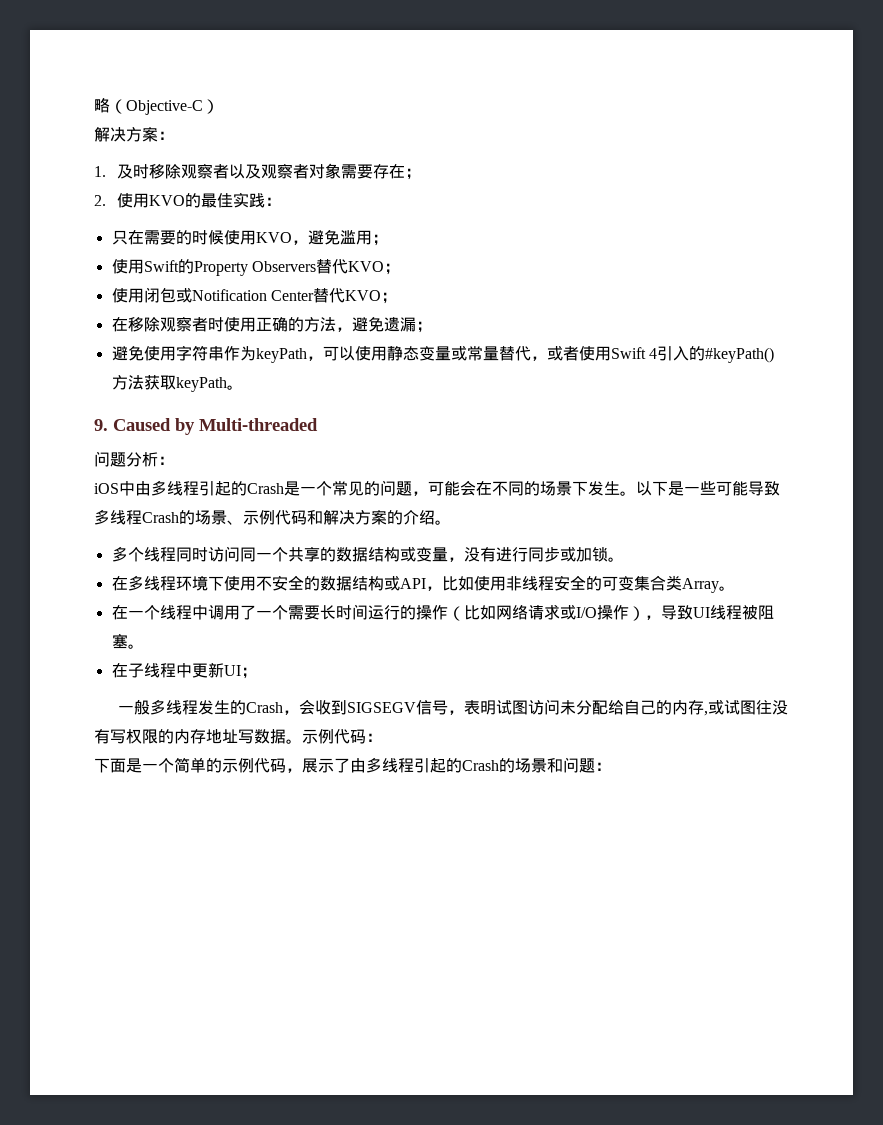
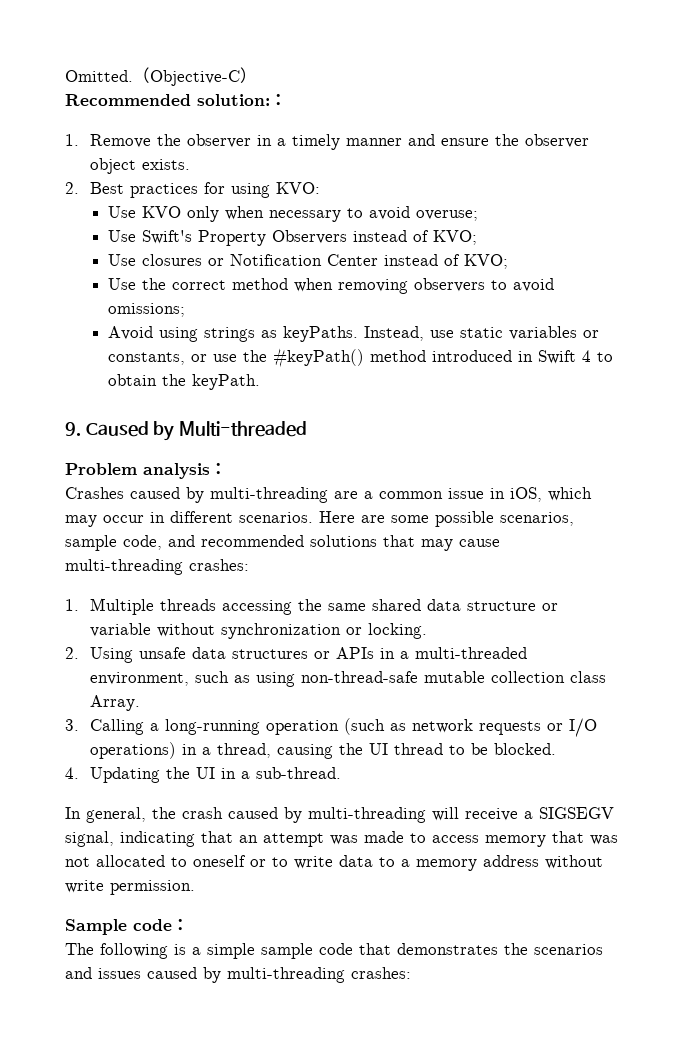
- 略（Objective-C）
+ Omitted.（Objective-C）
- 解决方案：
+ Recommended solution:：
- 1.及时移除观察者以及观察者对象需要存在；
- 2.使用KVO的最佳实践：
- 只在需要的时候使用KVO，避免滥用；
- 使用Swift的Property Observers替代KVO；
- 使用闭包或Notification Center替代KVO；
- 在移除观察者时使用正确的方法，避免遗漏；
- 避免使用字符串作为keyPath，可以使用静态变量或常量替代，或者使用Swift 4引入的#keyPath()方法获取keyPath。
+ 1. Remove the observer in a timely manner and ensure the observer object exists.
+ 2. Best practices for using KVO:
+ Use KVO only when necessary to avoid overuse;
+ Use Swift's Property Observers instead of KVO;
+ Use closures or Notification Center instead of KVO;
+ Use the correct method when removing observers to avoid omissions;
+ Avoid using strings as keyPaths. Instead, use static variables or constants, or use the #keyPath() method introduced in Swift 4 to obtain the keyPath.
- 问题分析：
- iOS中由多线程引起的Crash是一个常见的问题，可能会在不同的场景下发生。以下是一些可能导致多线程Crash的场景、示例代码和解决方案的介绍。
- 多个线程同时访问同一个共享的数据结构或变量，没有进行同步或加锁。
- 在多线程环境下使用不安全的数据结构或API，比如使用非线程安全的可变集合类Array。
- 在一个线程中调用了一个需要长时间运行的操作（比如网络请求或I/O操作），导致UI线程被阻塞。
- 在子线程中更新UI；
- 一般多线程发生的Crash，会收到SIGSEGV信号，表明试图访问未分配给自己的内存,或试图往没有写权限的内存地址写数据。示例代码：
- 下面是一个简单的示例代码，展示了由多线程引起的Crash的场景和问题：
+ Problem analysis：
+ Crashes caused by multi-threading are a common issue in iOS, which may occur in different scenarios. Here are some possible scenarios, sample code, and recommended solutions that may cause multi-threading crashes:
+ 1. Multiple threads accessing the same shared data structure or variable without synchronization or locking.
+ 2. Using unsafe data structures or APIs in a multi-threaded environment, such as using non-thread-safe mutable collection class Array.
+ 3. Calling a long-running operation (such as network requests or I/O operations) in a thread, causing the UI thread to be blocked.
+ 4. Updating the UI in a sub-thread.
+ In general, the crash caused by multi-threading will receive a SIGSEGV signal, indicating that an attempt was made to access memory that was not allocated to oneself or to write data to a memory address without write permission.
+ Sample code：
+ The following is a simple sample code that demonstrates the scenarios and issues caused by multi-threading crashes:

